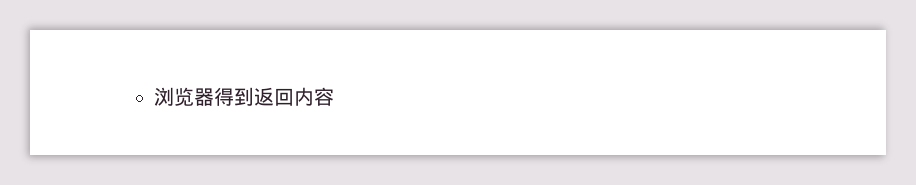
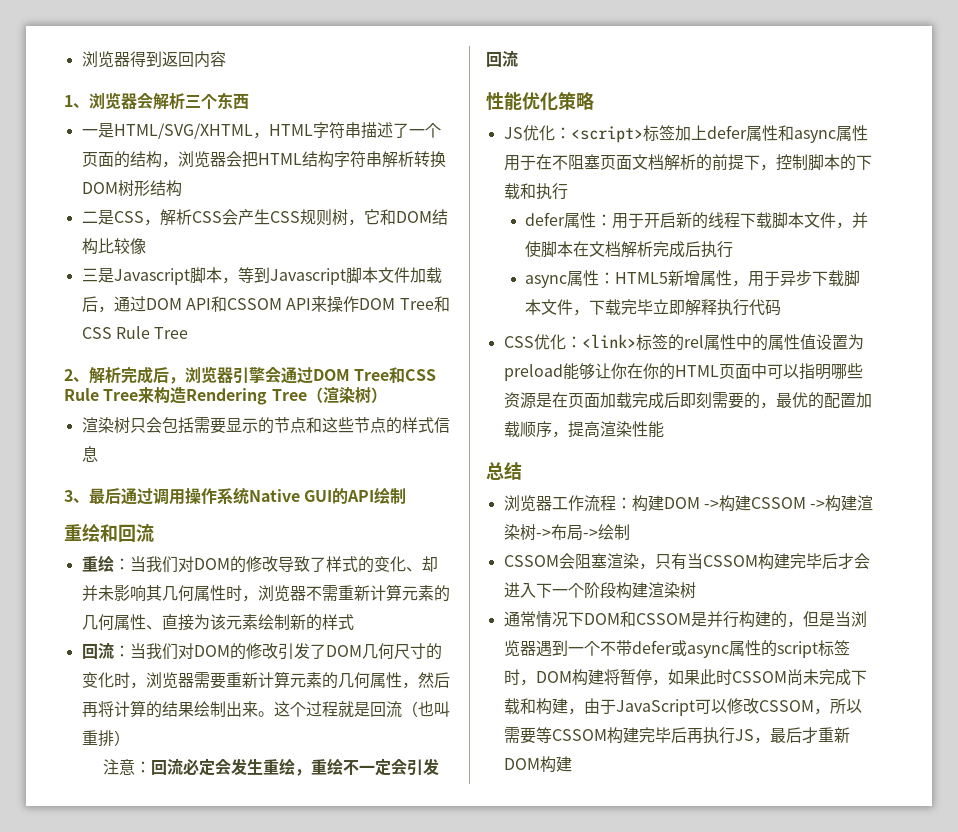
+ 1、浏览器会解析三个东西
+ 一是HTML/SVG/XHTML，HTML字符串描述了一个页面的结构，浏览器会把HTML结构字符串解析转换DOM树形结构
+ 二是CSS，解析CSS会产生CSS规则树，它和DOM结构比较像
+ 三是Javascript脚本，等到Javascript脚本文件加载后，通过DOM API和CSSOM API来操作DOM Tree和CSS Rule Tree
+ 2、解析完成后，浏览器引擎会通过DOM Tree和CSS Rule Tree来构造Rendering Tree（渲染树）
+ 渲染树只会包括需要显示的节点和这些节点的样式信息
+ 3、最后通过调用操作系统Native GUI的API绘制
+ 重绘和回流
+ 重绘：当我们对DOM的修改导致了样式的变化、却并未影响其几何属性时，浏览器不需重新计算元素的几何属性、直接为该元素绘制新的样式
+ 回流：当我们对DOM的修改引发了DOM几何尺寸的变化时，浏览器需要重新计算元素的几何属性，然后再将计算的结果绘制出来。这个过程就是回流（也叫重排）
+ 注意：回流必定会发生重绘，重绘不一定会引发回流
+ 性能优化策略
+ JS优化：<script>标签加上defer属性和async属性用于在不阻塞页面文档解析的前提下，控制脚本的下载和执行
+ defer属性：用于开启新的线程下载脚本文件，并使脚本在文档解析完成后执行
+ async属性：HTML5新增属性，用于异步下载脚本文件，下载完毕立即解释执行代码
+ CSS优化：<link>标签的rel属性中的属性值设置为preload能够让你在你的HTML页面中可以指明哪些资源是在页面加载完成后即刻需要的，最优的配置加载顺序，提高渲染性能
+ 总结
+ 浏览器工作流程：构建DOM ->构建CSSOM ->构建渲染树->布局->绘制
+ CSSOM会阻塞渲染，只有当CSSOM构建完毕后才会进入下一个阶段构建渲染树
+ 通常情况下DOM和CSSOM是并行构建的，但是当浏览器遇到一个不带defer或async属性的script标签时，DOM构建将暂停，如果此时CSSOM尚未完成下载和构建，由于JavaScript可以修改CSSOM，所以需要等CSSOM构建完毕后再执行JS，最后才重新DOM构建

